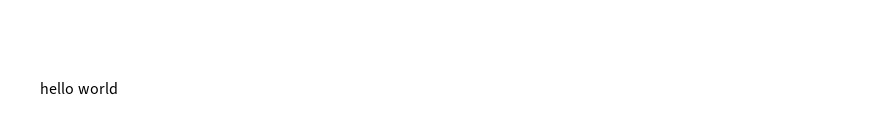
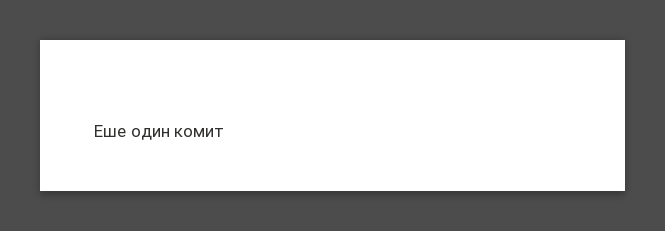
- hello world
+ Еше один комит

